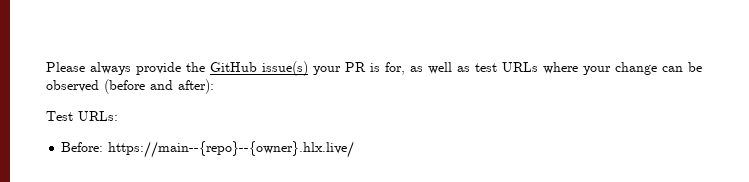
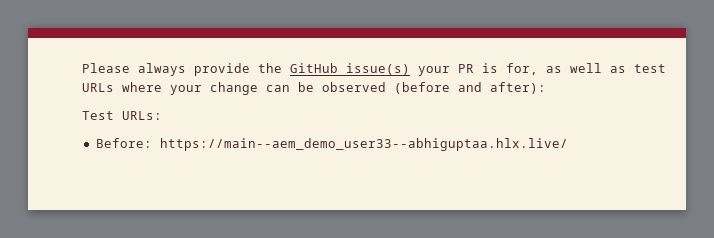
- Before: https://main--{repo}--{owner}.hlx.live/
+ Before: https://main--aem_demo_user33--abhiguptaa.hlx.live/

